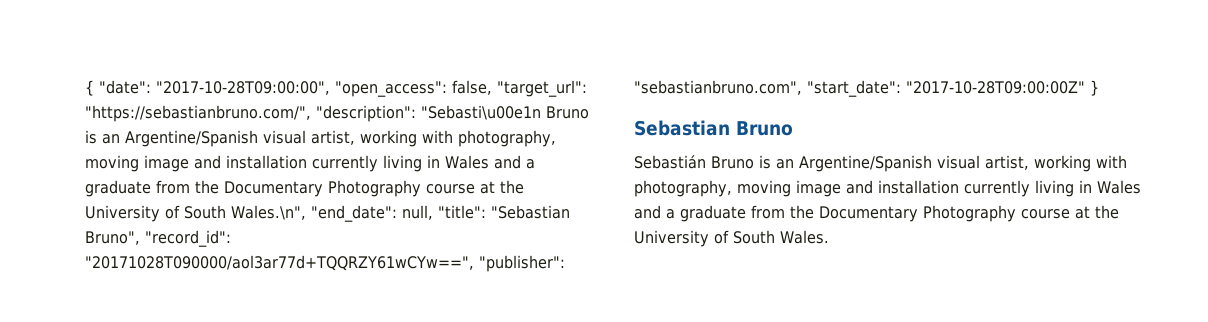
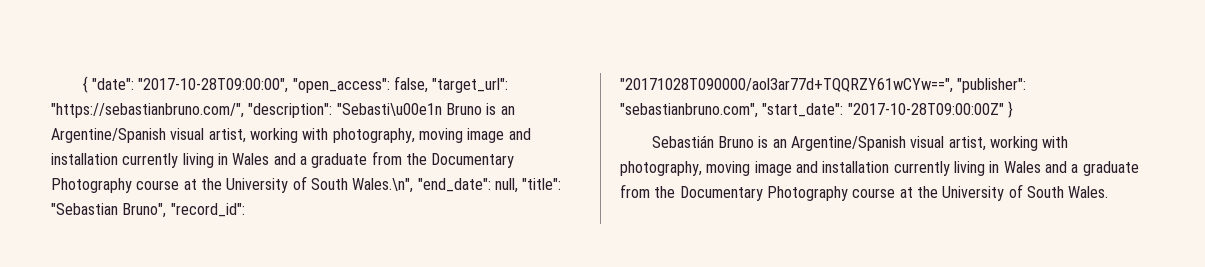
- Sebastian Bruno

